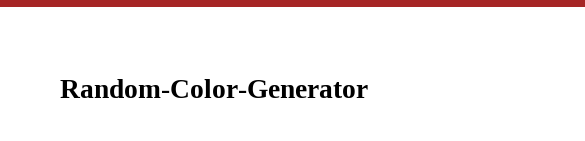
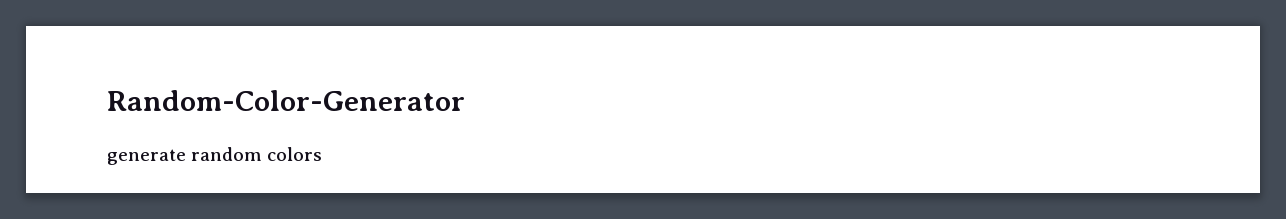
+ generate random colors

